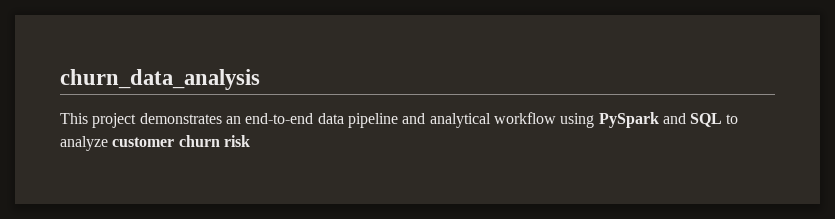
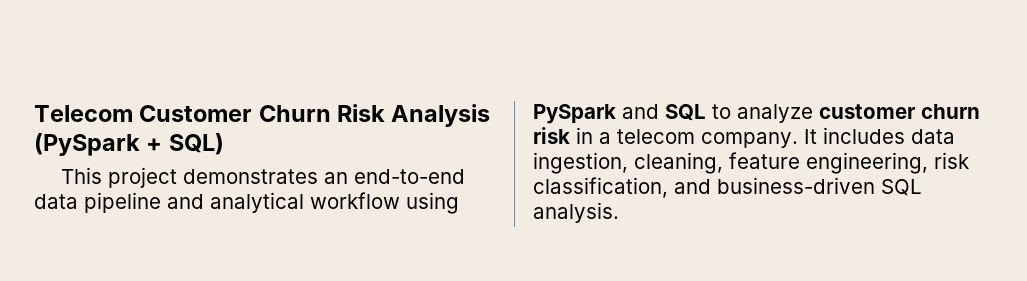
- churn_data_analysis
+ Telecom Customer Churn Risk Analysis (PySpark + SQL)
- This project demonstrates an end-to-end data pipeline and analytical workflow using PySpark and SQL to analyze customer churn risk
+ This project demonstrates an end-to-end data pipeline and analytical workflow using PySpark and SQL to analyze customer churn risk in a telecom company. It includes data ingestion, cleaning, feature engineering, risk classification, and business-driven SQL analysis.

